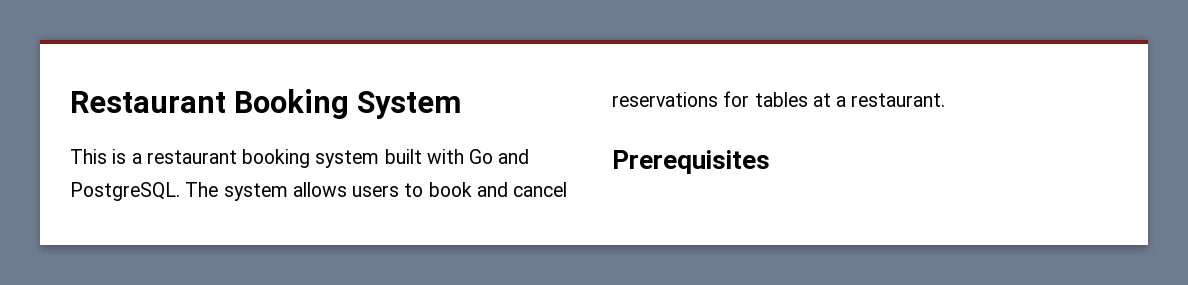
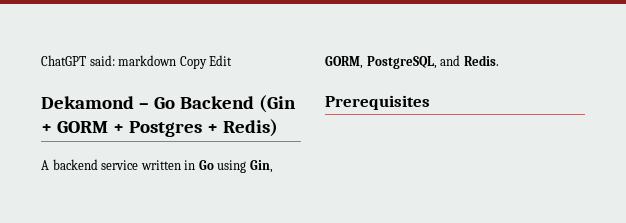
- Restaurant Booking System
- This is a restaurant booking system built with Go and PostgreSQL. The system allows users to book and cancel reservations for tables at a restaurant.
+ ChatGPT said: markdown Copy Edit
+ Dekamond – Go Backend (Gin + GORM + Postgres + Redis)
+ A backend service written in Go using Gin, GORM, PostgreSQL, and Redis.

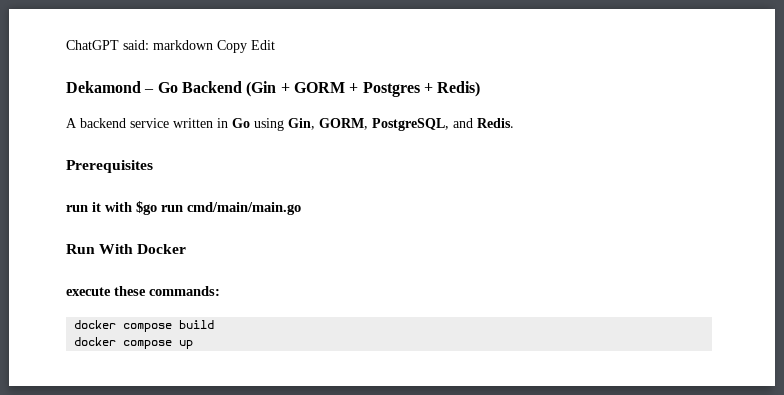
+ run it with $go run cmd/main/main.go
+ Run With Docker
+ execute these commands:
+ docker compose build
+ docker compose up

